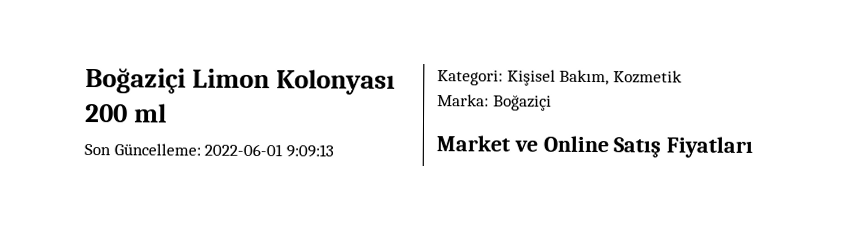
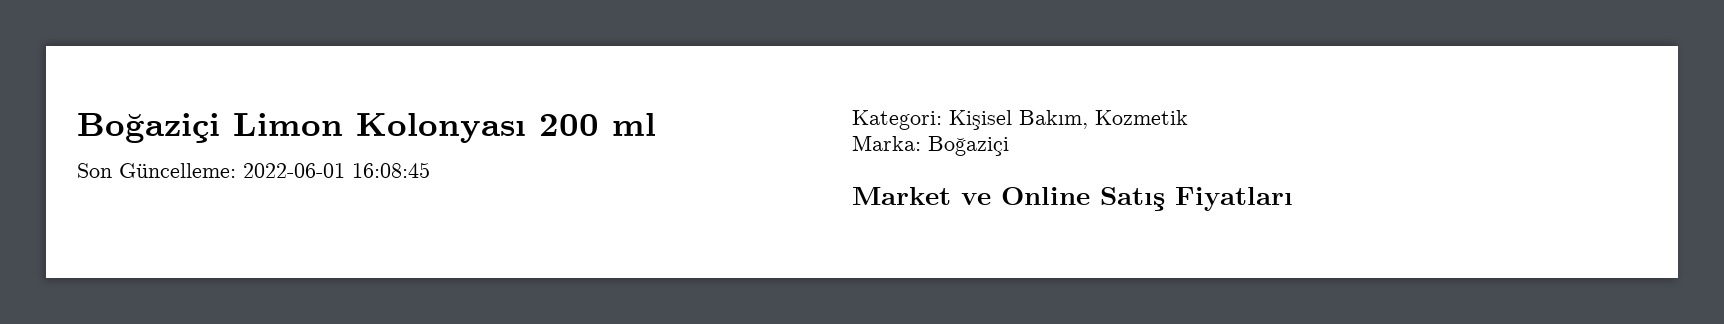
- Son Güncelleme: 2022-06-01 9:09:13
+ Son Güncelleme: 2022-06-01 16:08:45

